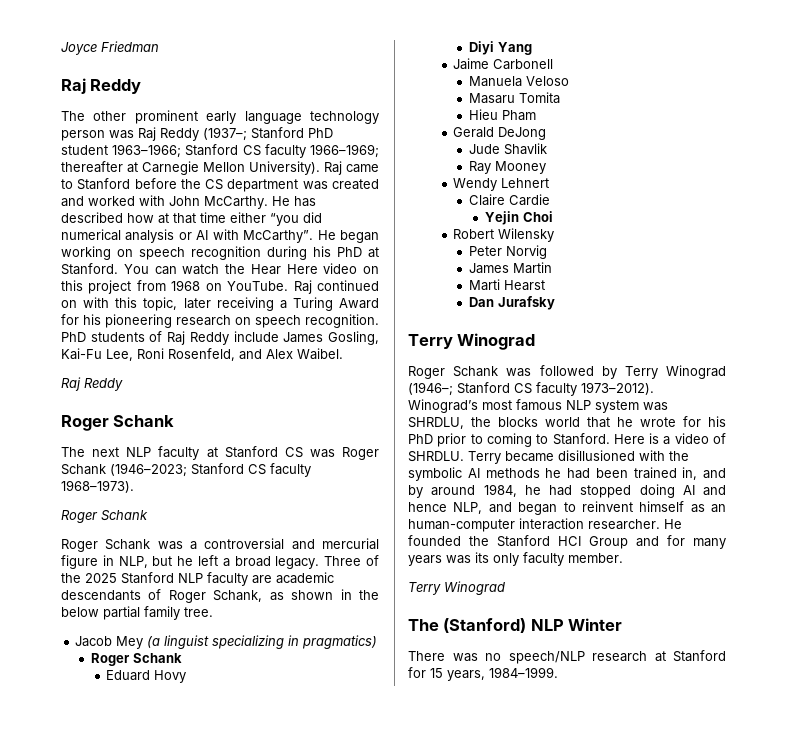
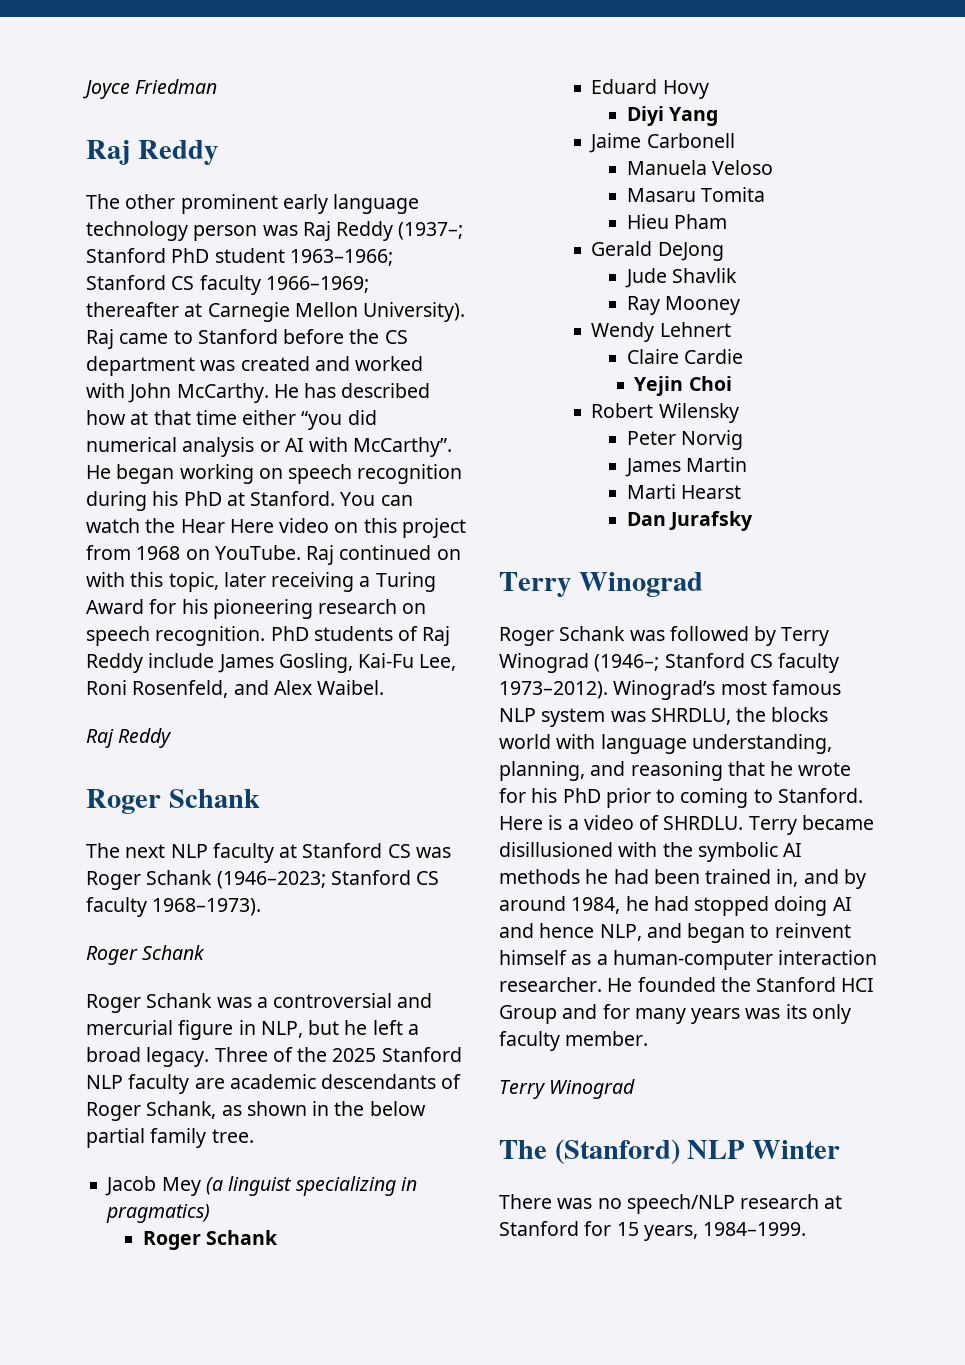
- Winograd’s most famous NLP system was SHRDLU, the blocks world that he wrote for his PhD prior to coming to Stanford.
+ Winograd’s most famous NLP system was SHRDLU, the blocks world with language understanding, planning, and reasoning that he wrote for his PhD prior to coming to Stanford.
- Terry became disillusioned with the symbolic AI methods he had been trained in, and by around 1984, he had stopped doing AI and hence NLP, and began to reinvent himself as an human-computer interaction researcher.
+ Terry became disillusioned with the symbolic AI methods he had been trained in, and by around 1984, he had stopped doing AI and hence NLP, and began to reinvent himself as a human-computer interaction researcher.

